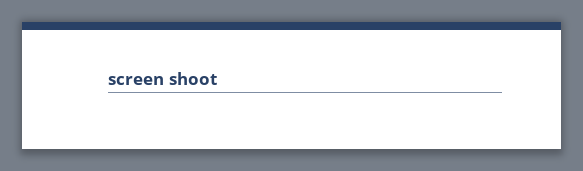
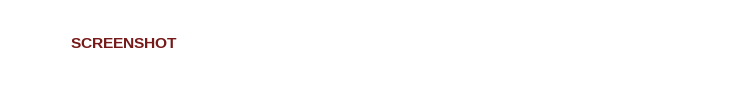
- screen shoot
+ SCREENSHOT

